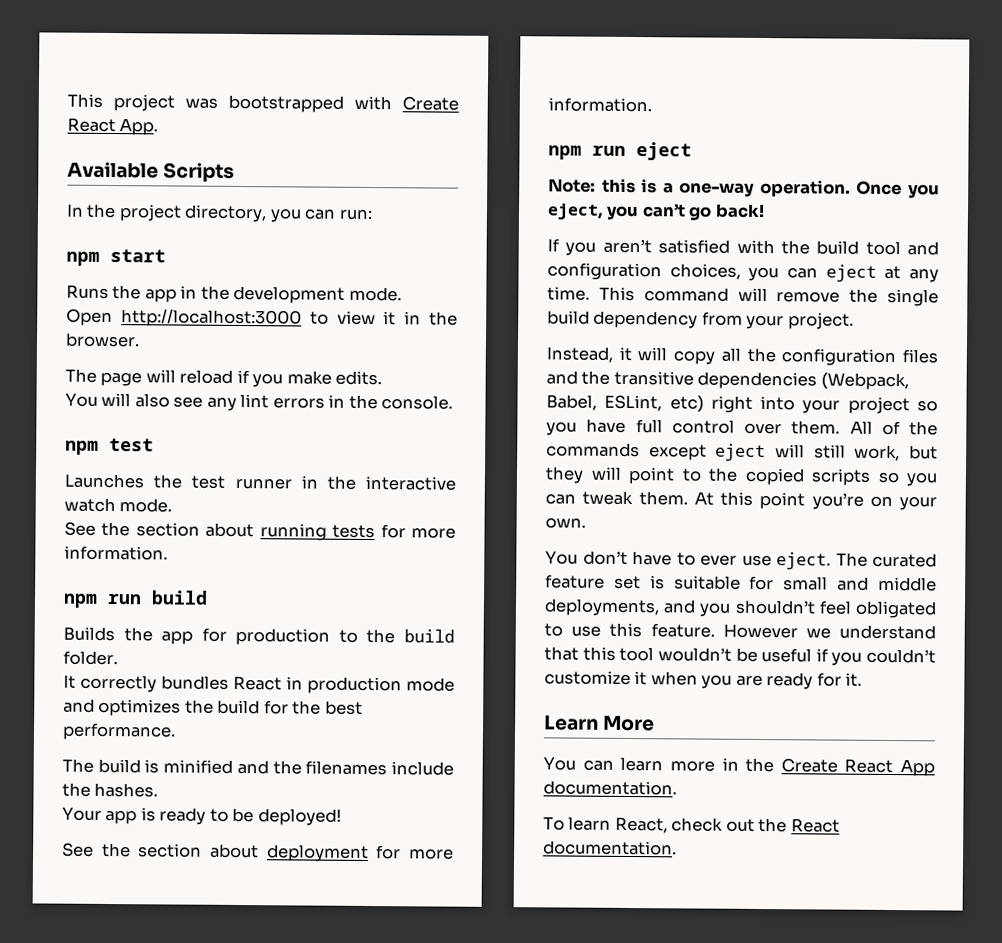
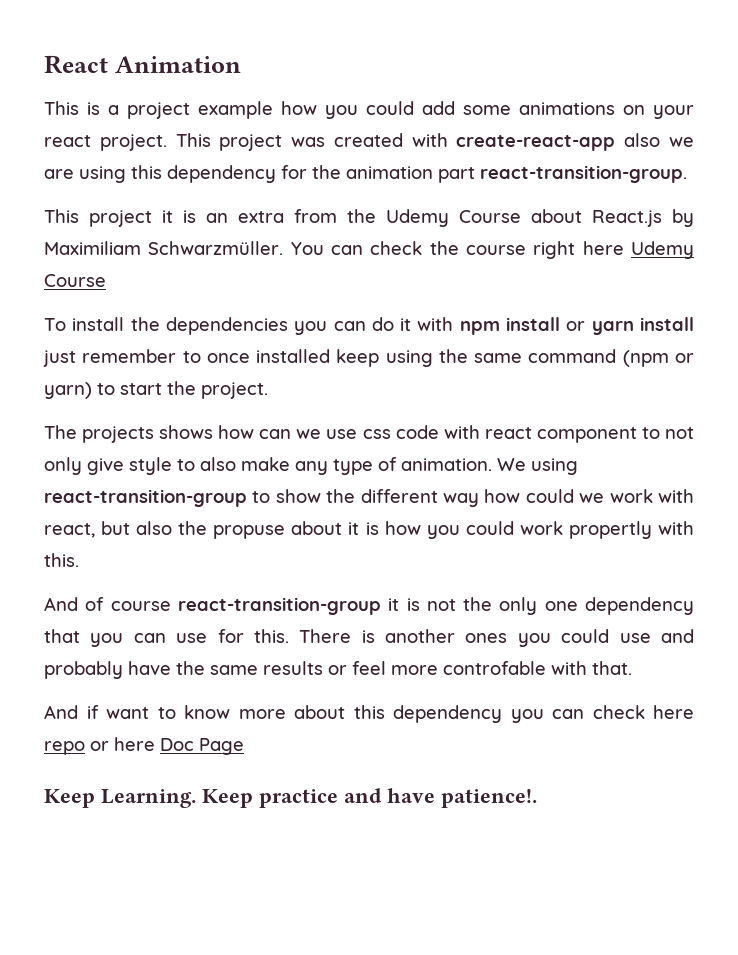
- This project was bootstrapped with Create React App.
- Available Scripts
- In the project directory, you can run:
- npm start
- Runs the app in the development mode.
- Open http://localhost:3000 to view it in the browser.
- The page will reload if you make edits.
- You will also see any lint errors in the console.
- npm test
- Launches the test runner in the interactive watch mode.
- See the section about running tests for more information.
- npm run build
- Builds the app for production to the build folder.
- It correctly bundles React in production mode and optimizes the build for the best performance.
- The build is minified and the filenames include the hashes.
- Your app is ready to be deployed!
- See the section about deployment for more information.
- npm run eject
- Note: this is a one-way operation. Once you eject, you can’t go back!
- If you aren’t satisfied with the build tool and configuration choices, you can eject at any time. This command will remove the single build dependency from your project.
- Instead, it will copy all the configuration files and the transitive dependencies (Webpack, Babel, ESLint, etc) right into your project so you have full control over them. All of the commands except eject will still work, but they will point to the copied scripts so you can tweak them. At this point you’re on your own.
- You don’t have to ever use eject. The curated feature set is suitable for small and middle deployments, and you shouldn’t feel obligated to use this feature. However we understand that this tool wouldn’t be useful if you couldn’t customize it when you are ready for it.
- Learn More
- You can learn more in the Create React App documentation.
- To learn React, check out the React documentation.
+ React Animation
+ This is a project example how you could add some animations on your react project. This project was created with create-react-app also we are using this dependency for the animation part react-transition-group.
+ This project it is an extra from the Udemy Course about React.js by Maximiliam Schwarzmüller. You can check the course right here Udemy Course
+ To install the dependencies you can do it with npm install or yarn install just remember to once installed keep using the same command (npm or yarn) to start the project.
+ The projects shows how can we use css code with react component to not only give style to also make any type of animation. We using react-transition-group to show the different way how could we work with react, but also the propuse about it is how you could work propertly with this.
+ And of course react-transition-group it is not the only one dependency that you can use for this. There is another ones you could use and probably have the same results or feel more controfable with that.
+ And if want to know more about this dependency you can check here repo or here Doc Page
+ Keep Learning. Keep practice and have patience!.

